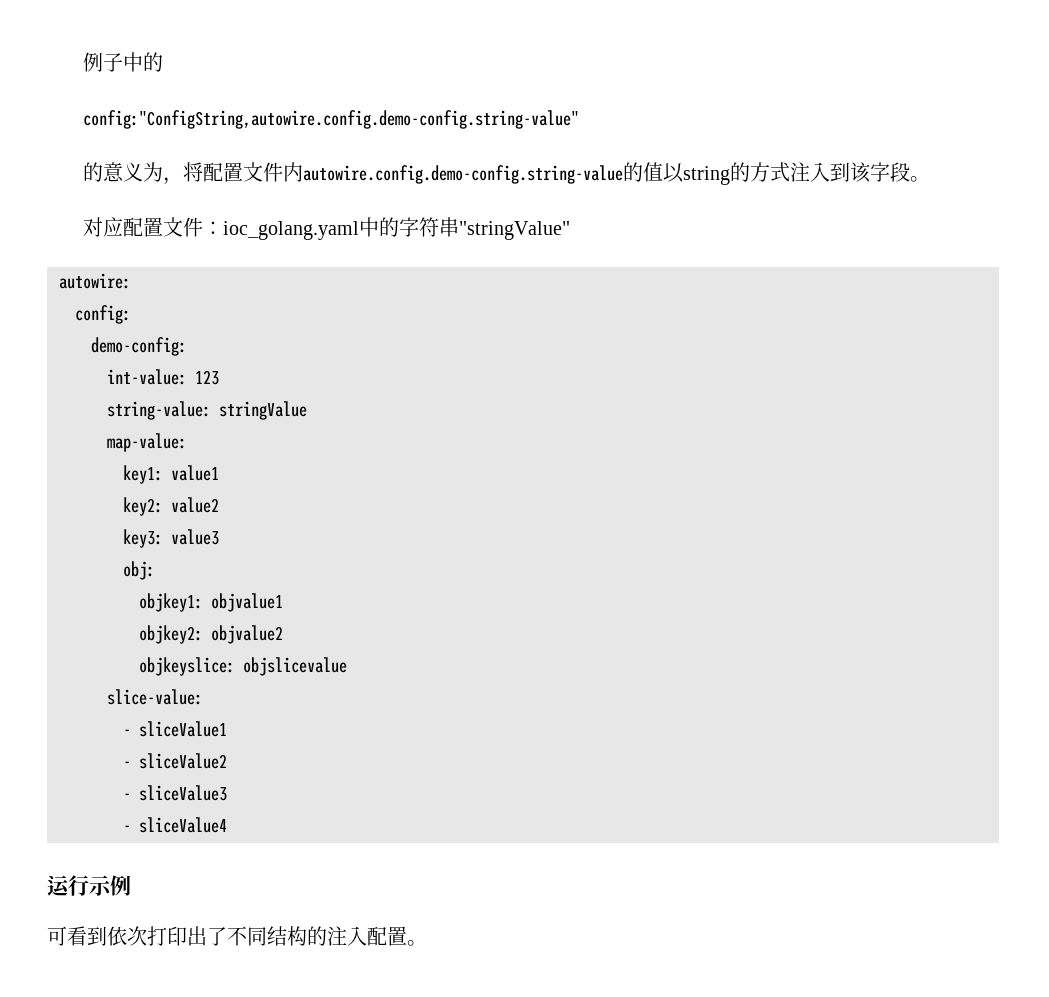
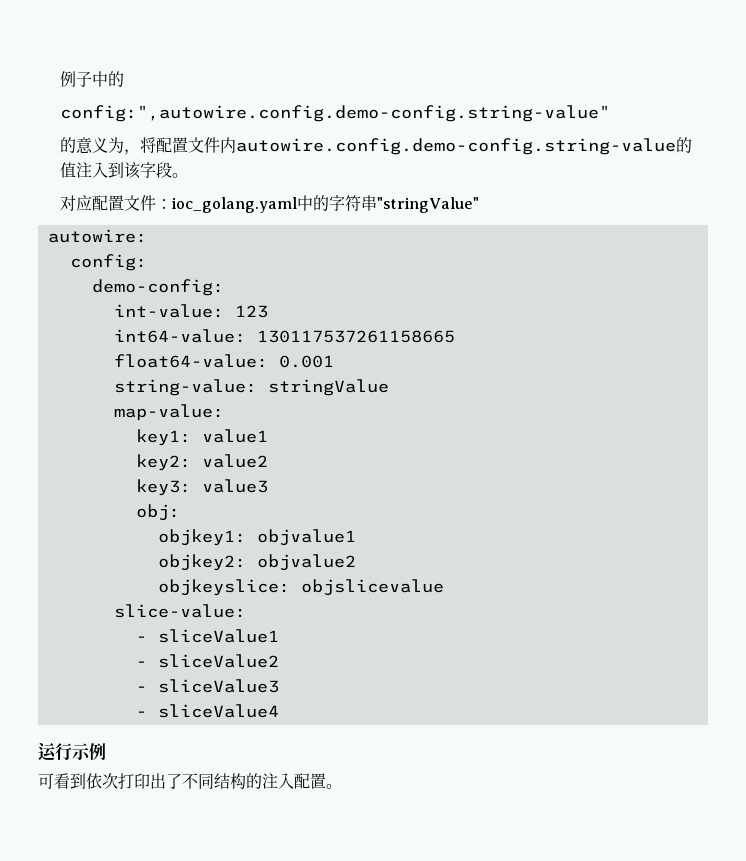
- config:"ConfigString,autowire.config.demo-config.string-value"
+ config:",autowire.config.demo-config.string-value"
- 的意义为，将配置文件内autowire.config.demo-config.string-value的值以string的方式注入到该字段。
+ 的意义为，将配置文件内autowire.config.demo-config.string-value的值注入到该字段。
+ int64-value: 130117537261158665
+ float64-value: 0.001

